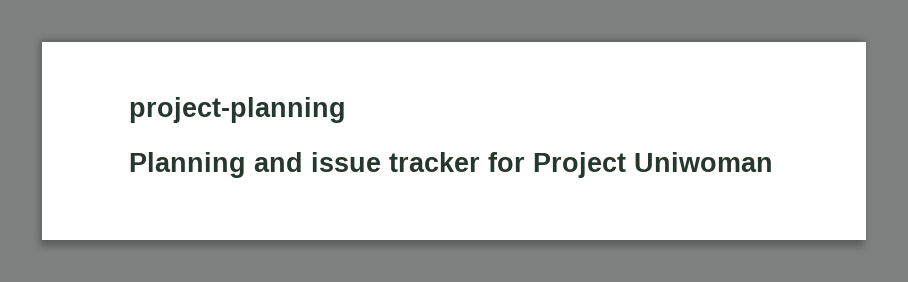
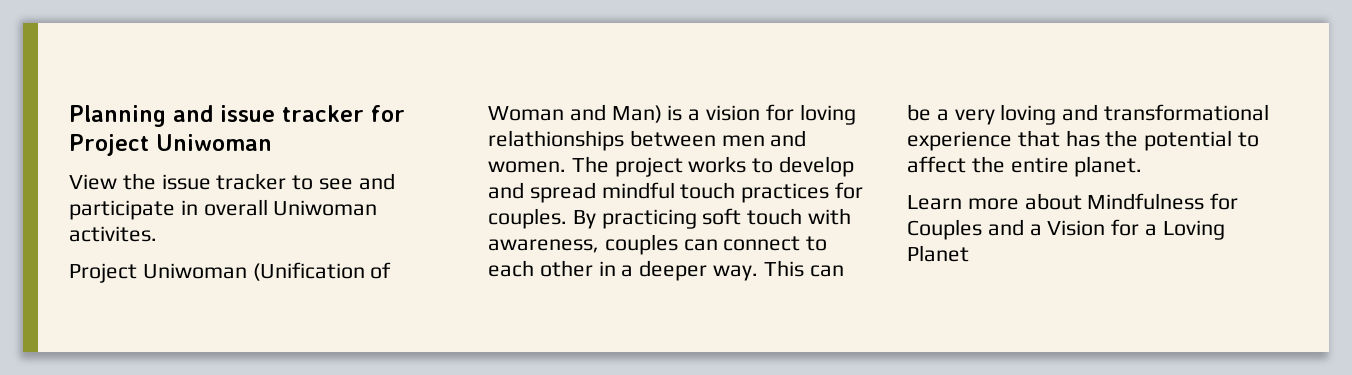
- project-planning
+ View the issue tracker to see and participate in overall Uniwoman activites.
+ Project Uniwoman (Unification of Woman and Man) is a vision for loving relathionships between men and women. The project works to develop and spread mindful touch practices for couples. By practicing soft touch with awareness, couples can connect to each other in a deeper way. This can be a very loving and transformational experience that has the potential to affect the entire planet.
+ Learn more about Mindfulness for Couples and a Vision for a Loving Planet

